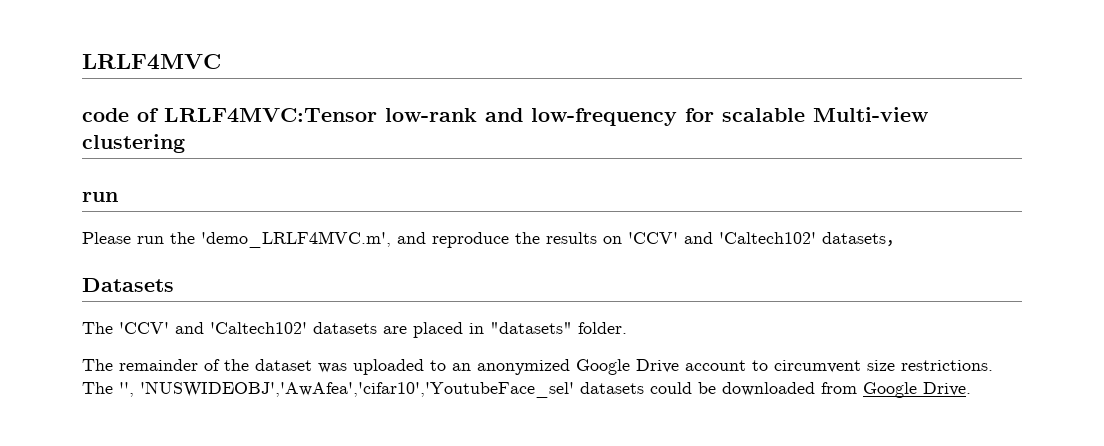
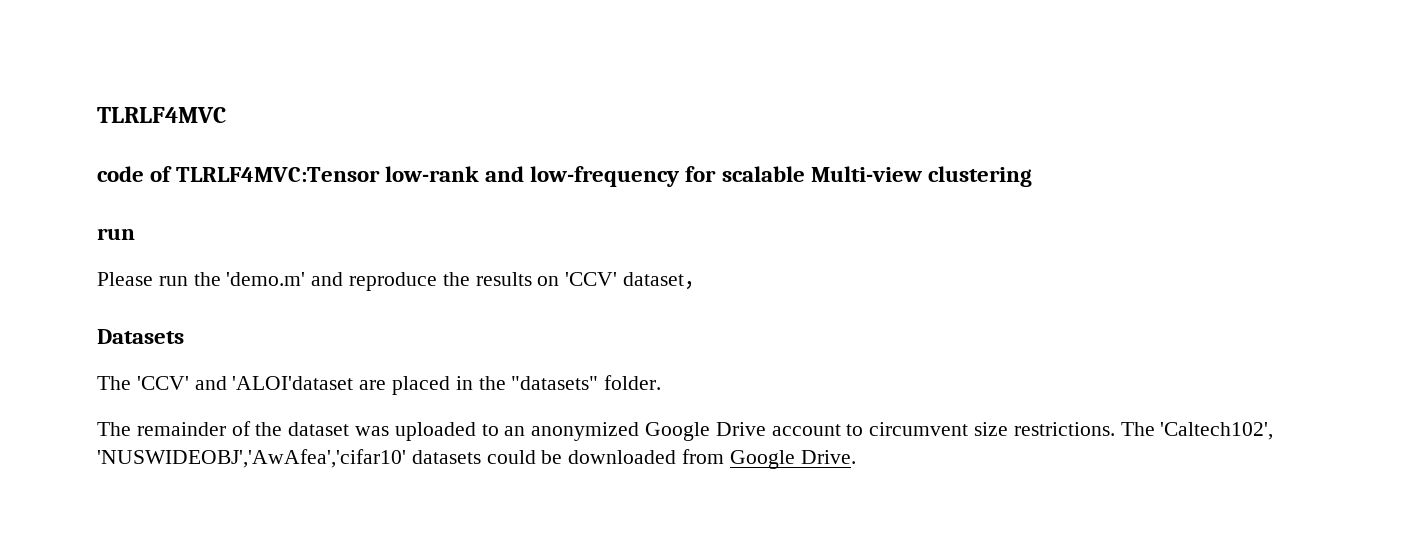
- LRLF4MVC
+ TLRLF4MVC
- code of LRLF4MVC:Tensor low-rank and low-frequency for scalable Multi-view clustering
+ code of TLRLF4MVC:Tensor low-rank and low-frequency for scalable Multi-view clustering
- Please run the 'demo_LRLF4MVC.m', and reproduce the results on 'CCV' and 'Caltech102' datasets，
+ Please run the 'demo.m' and reproduce the results on 'CCV' dataset，
- The 'CCV' and 'Caltech102' datasets are placed in "datasets" folder.
+ The 'CCV' and 'ALOI'dataset are placed in the "datasets" folder.
- The '', 'NUSWIDEOBJ','AwAfea','cifar10','YoutubeFace_sel' datasets could be downloaded from Google Drive.
+ The 'Caltech102', 'NUSWIDEOBJ','AwAfea','cifar10' datasets could be downloaded from Google Drive.

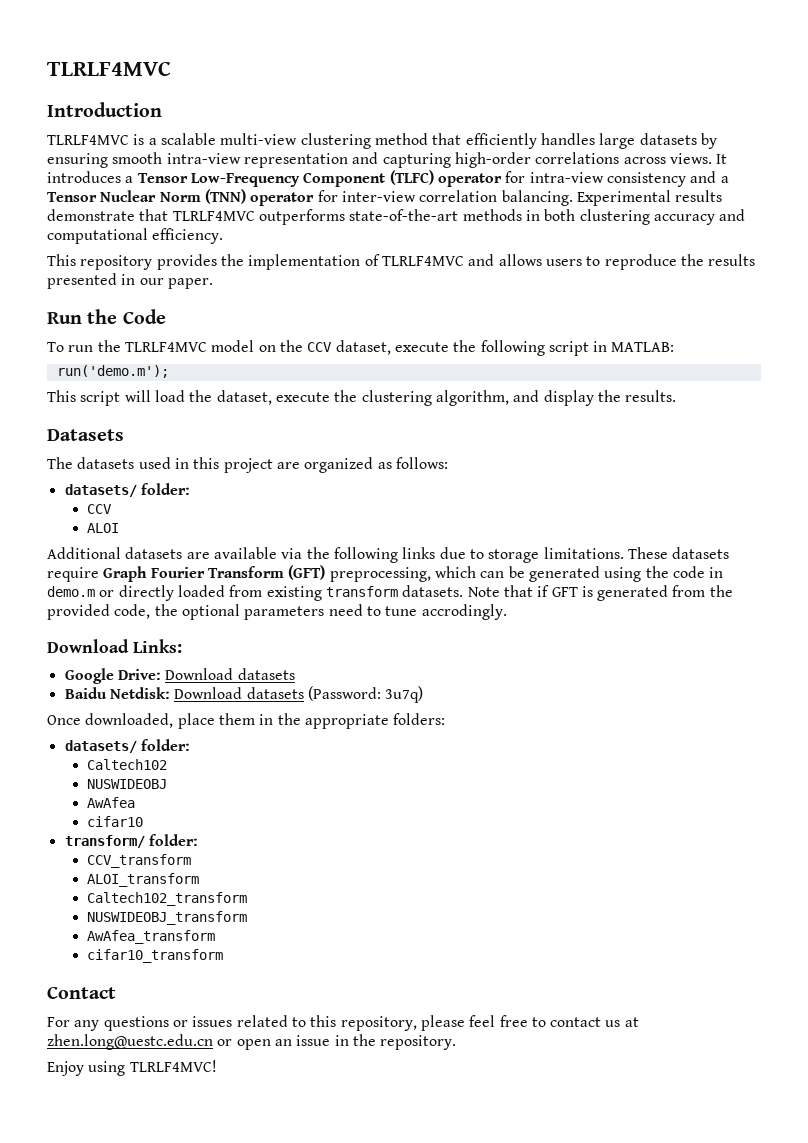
- code of TLRLF4MVC:Tensor low-rank and low-frequency for scalable Multi-view clustering
- run
- Please run the 'demo.m' and reproduce the results on 'CCV' dataset，
+ Introduction
+ TLRLF4MVC is a scalable multi-view clustering method that efficiently handles large datasets by ensuring smooth intra-view representation and capturing high-order correlations across views. It introduces a Tensor Low-Frequency Component (TLFC) operator for intra-view consistency and a Tensor Nuclear Norm (TNN) operator for inter-view correlation balancing. Experimental results demonstrate that TLRLF4MVC outperforms state-of-the-art methods in both clustering accuracy and computational efficiency.
+ This repository provides the implementation of TLRLF4MVC and allows users to reproduce the results presented in our paper.
+ Run the Code
+ To run the TLRLF4MVC model on the CCV dataset, execute the following script in MATLAB:
+ run('demo.m');
+ This script will load the dataset, execute the clustering algorithm, and display the results.
  Datasets
- The 'CCV' and 'ALOI'dataset are placed in the "datasets" folder.
- The remainder of the dataset was uploaded to an anonymized Google Drive account to circumvent size restrictions. The 'Caltech102', 'NUSWIDEOBJ','AwAfea','cifar10' datasets could be downloaded from Google Drive.
+ The datasets used in this project are organized as follows:
+ datasets/ folder:
+ CCV
+ ALOI
+ Additional datasets are available via the following links due to storage limitations. These datasets require Graph Fourier Transform (GFT) preprocessing, which can be generated using the code in demo.m or directly loaded from existing transform datasets. Note that if GFT is generated from the provided code, the optional parameters need to tune accrodingly.
+ Download Links:
+ Google Drive: Download datasets
+ Baidu Netdisk: Download datasets (Password: 3u7q)
+ Once downloaded, place them in the appropriate folders:
+ datasets/ folder:
+ Caltech102
+ NUSWIDEOBJ
+ AwAfea
+ cifar10
+ transform/ folder:
+ CCV_transform
+ ALOI_transform
+ Caltech102_transform
+ NUSWIDEOBJ_transform
+ AwAfea_transform
+ cifar10_transform
+ Contact
+ For any questions or issues related to this repository, please feel free to contact us at zhen.long@uestc.edu.cn or open an issue in the repository.
+ Enjoy using TLRLF4MVC!

